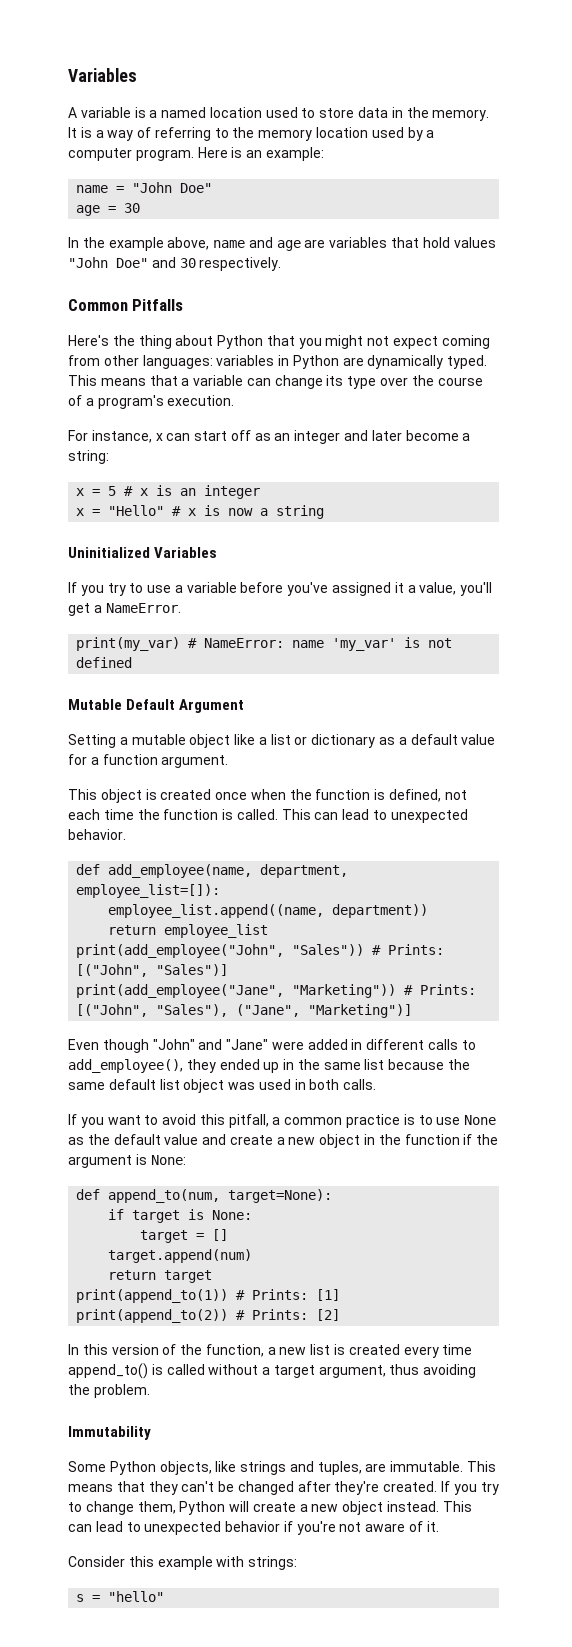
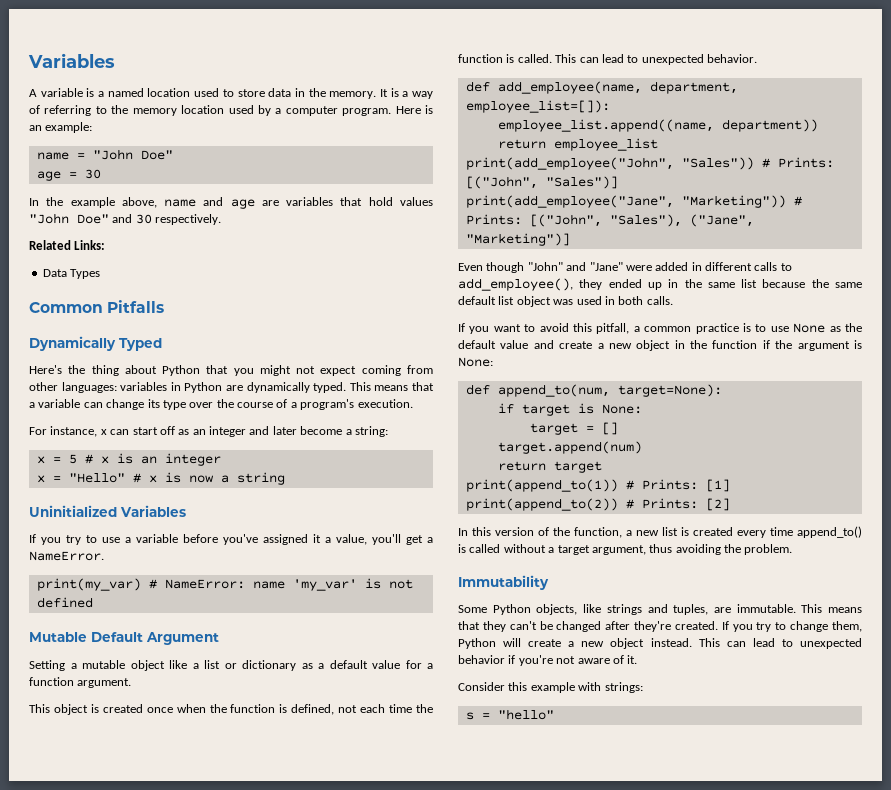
+ Related Links:
+ Data Types
+ Dynamically Typed

